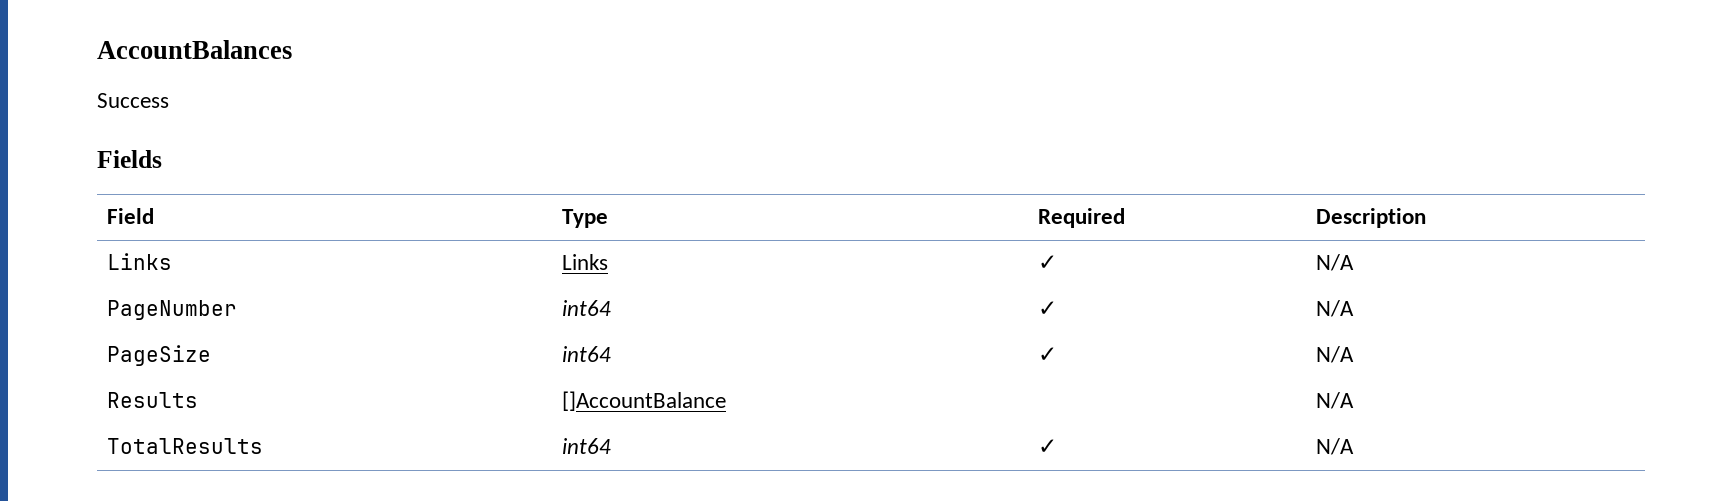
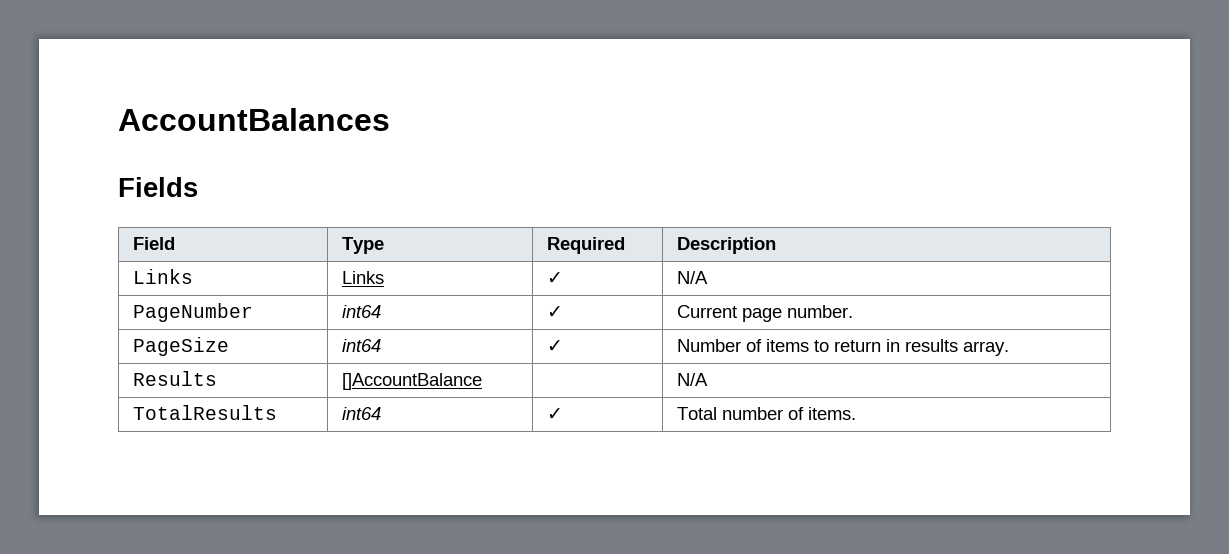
- Success
- PageNumber | int64 | ✓ | N/A
+ PageNumber | int64 | ✓ | Current page number.
- PageSize | int64 | ✓ | N/A
+ PageSize | int64 | ✓ | Number of items to return in results array.
- TotalResults | int64 | ✓ | N/A
+ TotalResults | int64 | ✓ | Total number of items.

